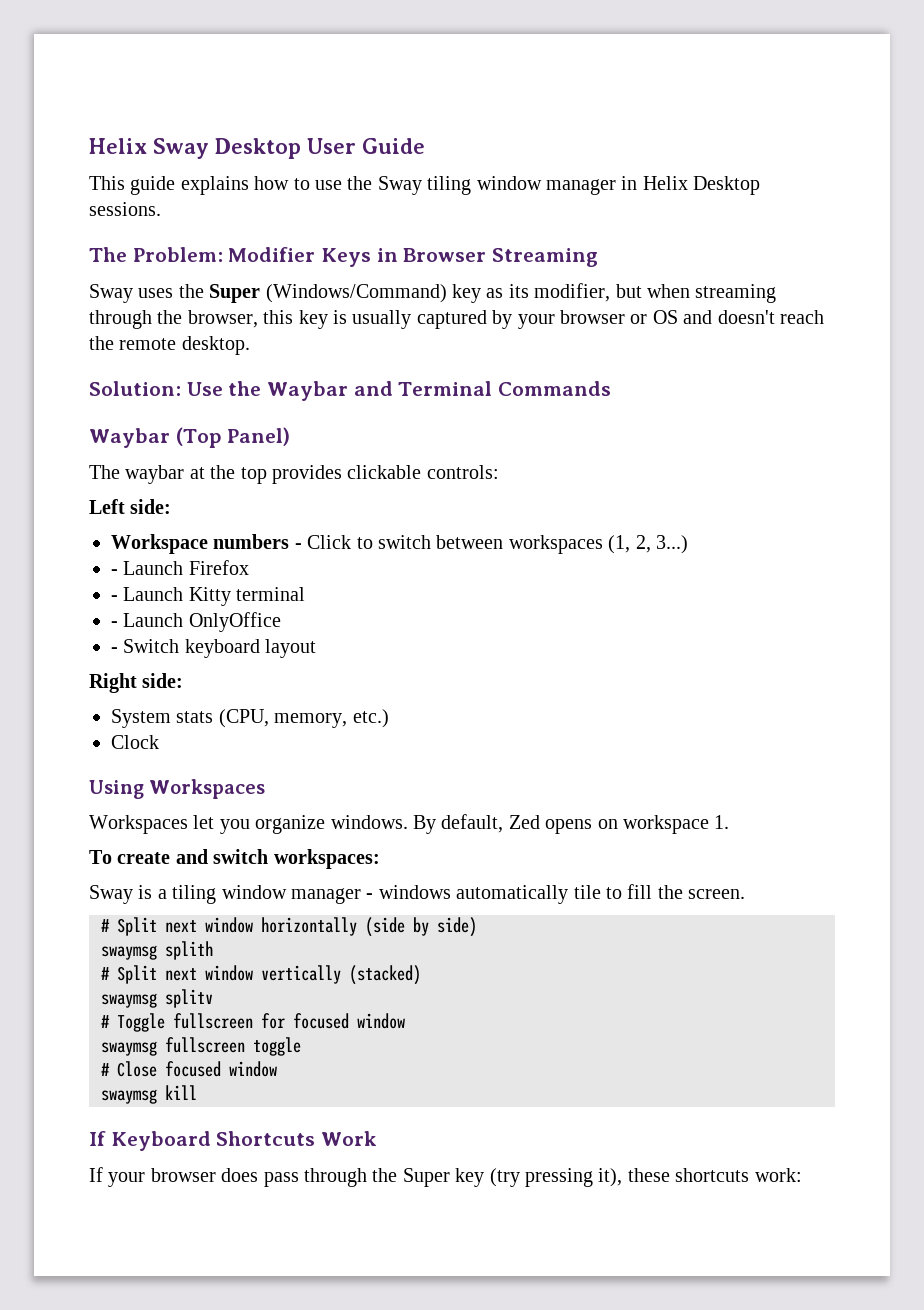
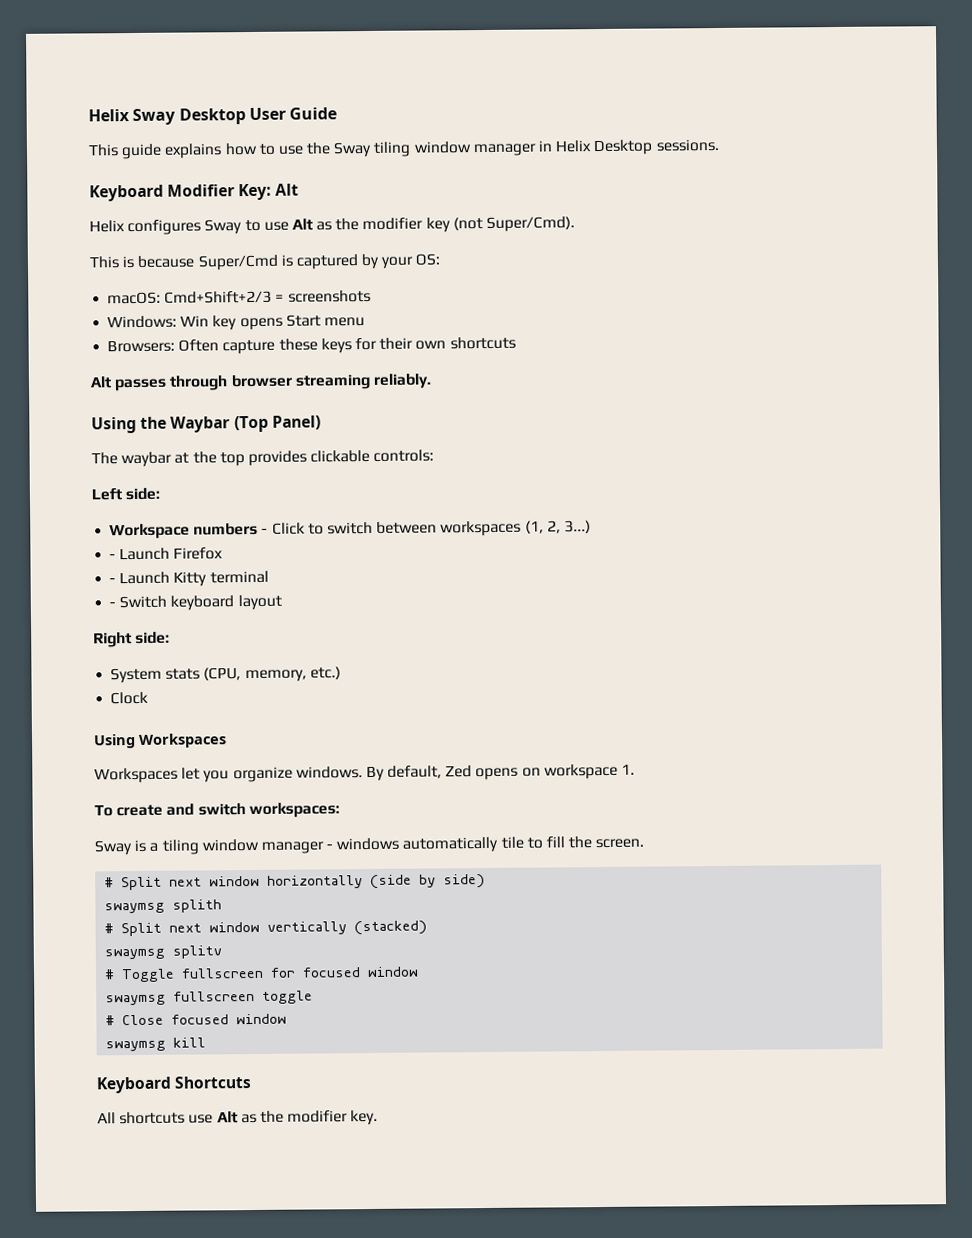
- The Problem: Modifier Keys in Browser Streaming
- Sway uses the Super (Windows/Command) key as its modifier, but when streaming through the browser, this key is usually captured by your browser or OS and doesn't reach the remote desktop.
- Solution: Use the Waybar and Terminal Commands
- Waybar (Top Panel)
+ Keyboard Modifier Key: Alt
+ Helix configures Sway to use Alt as the modifier key (not Super/Cmd).
+ This is because Super/Cmd is captured by your OS:
+ macOS: Cmd+Shift+2/3 = screenshots
+ Windows: Win key opens Start menu
+ Browsers: Often capture these keys for their own shortcuts
+ Alt passes through browser streaming reliably.
+ Using the Waybar (Top Panel)
- - Launch OnlyOffice
- If Keyboard Shortcuts Work
- If your browser does pass through the Super key (try pressing it), these shortcuts work:
+ Keyboard Shortcuts
+ All shortcuts use Alt as the modifier key.

